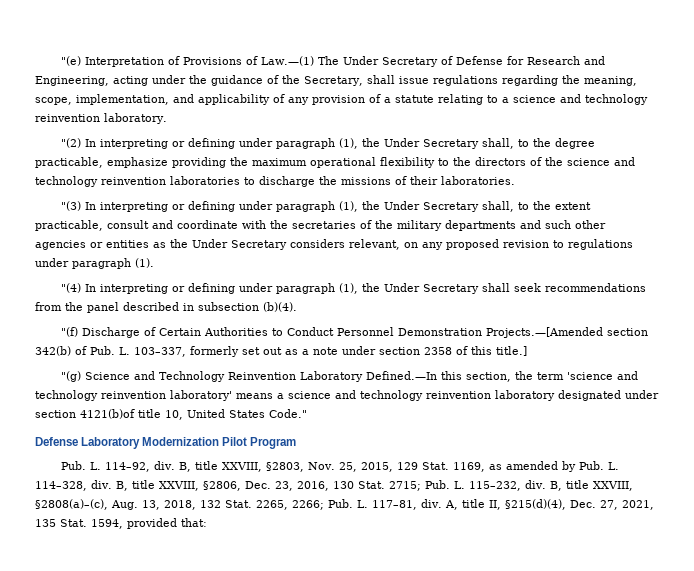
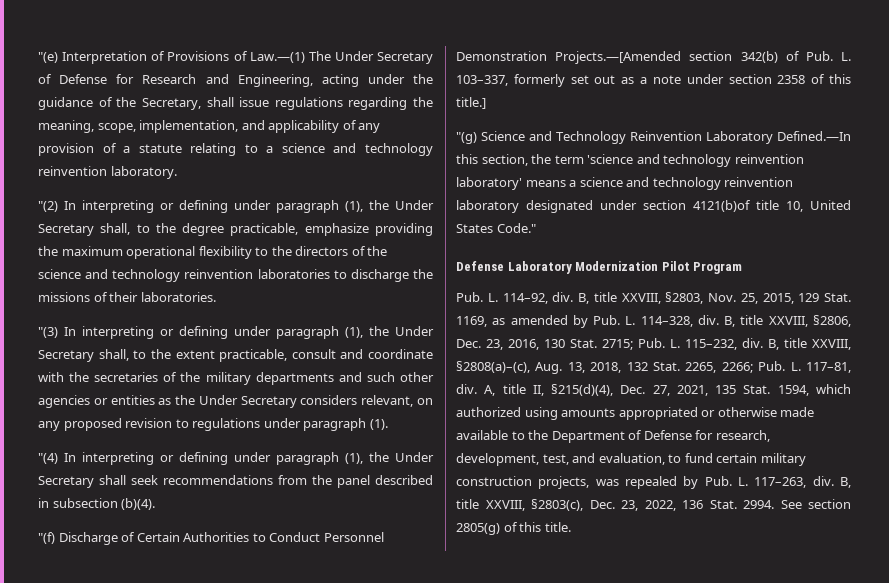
- 1594, provided that:
+ 1594, which authorized using amounts appropriated or otherwise made available to the Department of Defense for research, development, test, and evaluation, to fund certain military construction projects, was repealed by Pub. L. 117–263, div. B, title XXVIII, §2803(c), Dec. 23, 2022, 136 Stat. 2994. See section 2805(g) of this title.

